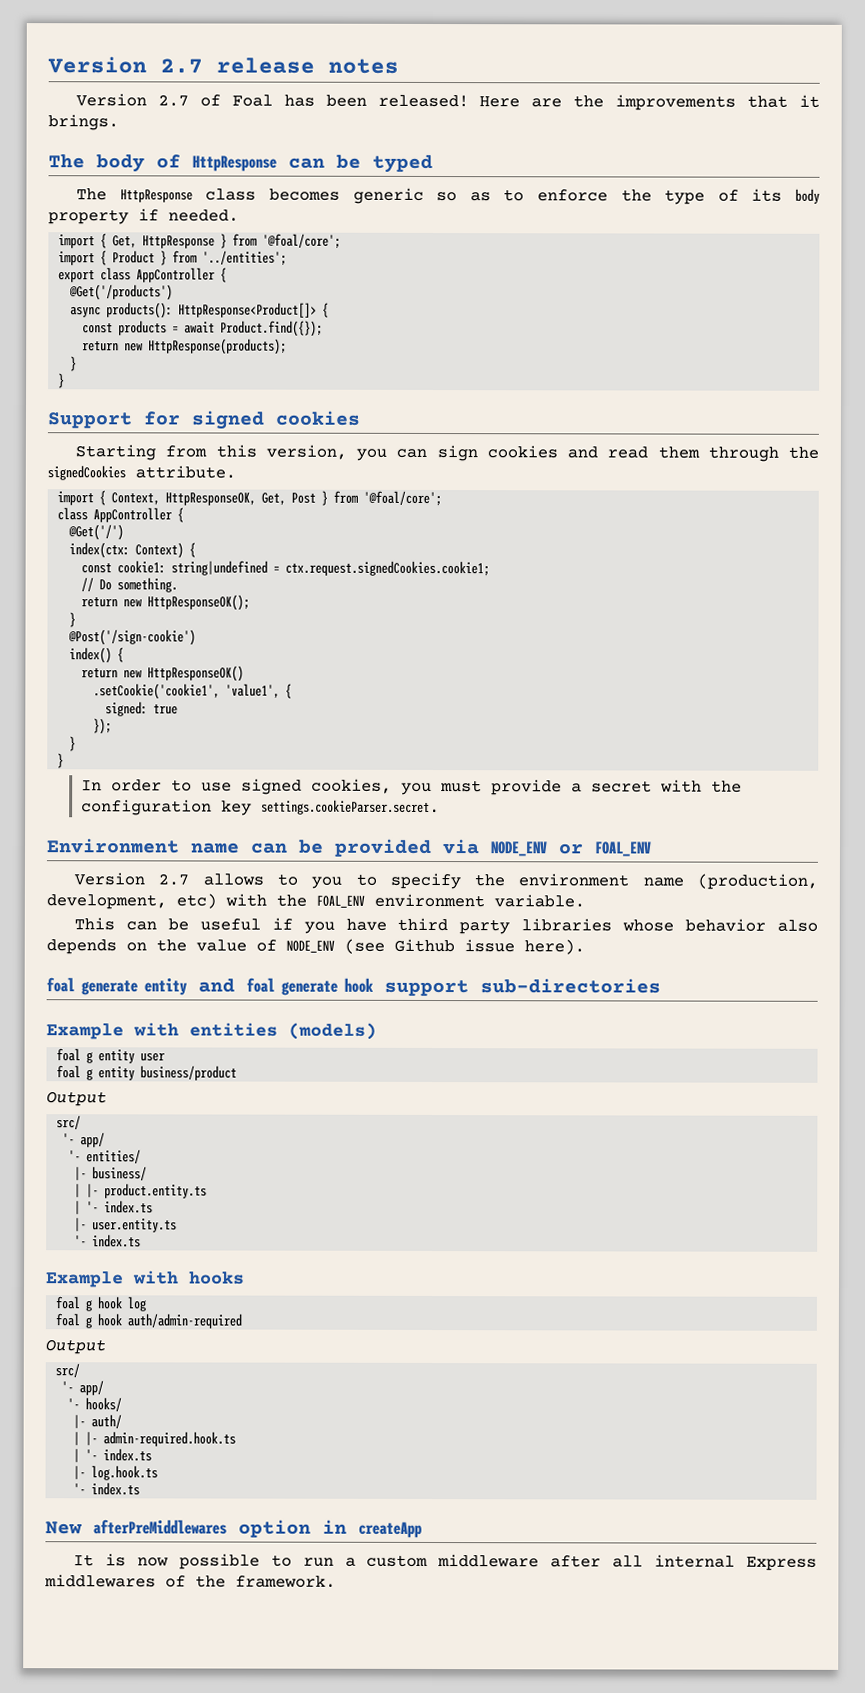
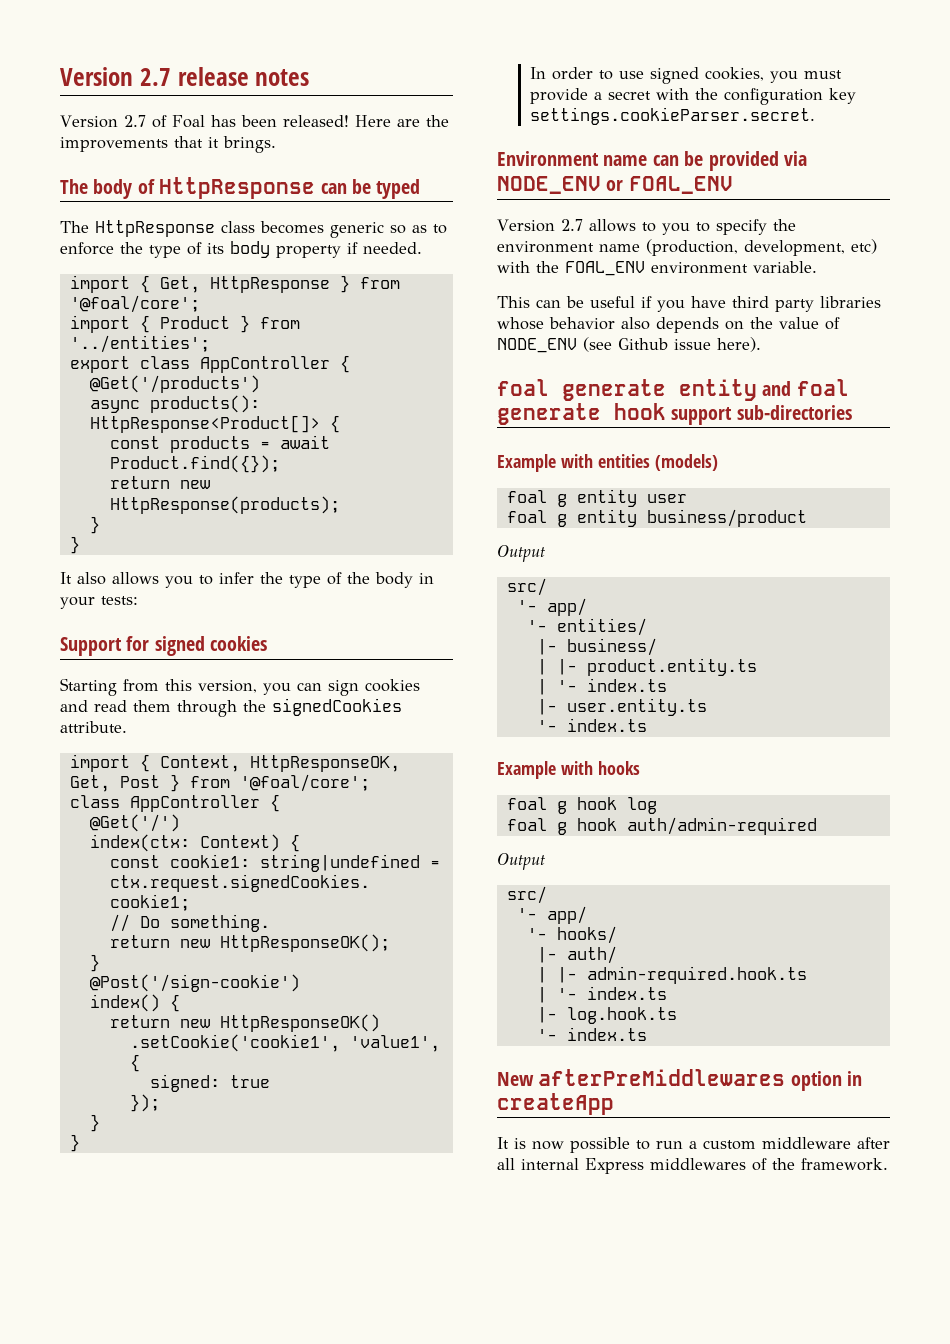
+ It also allows you to infer the type of the body in your tests:

